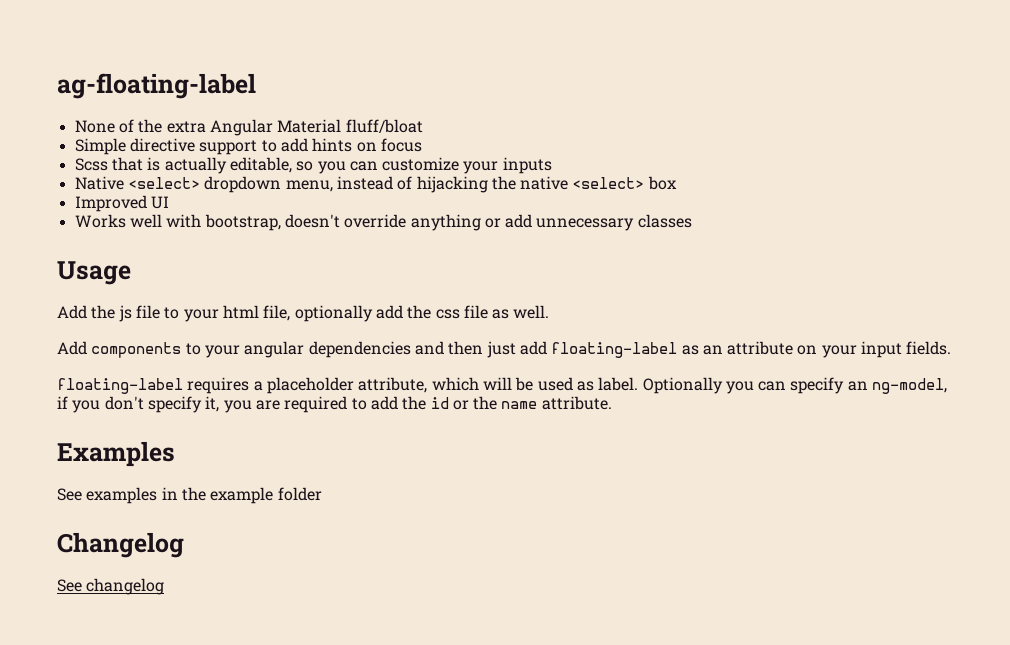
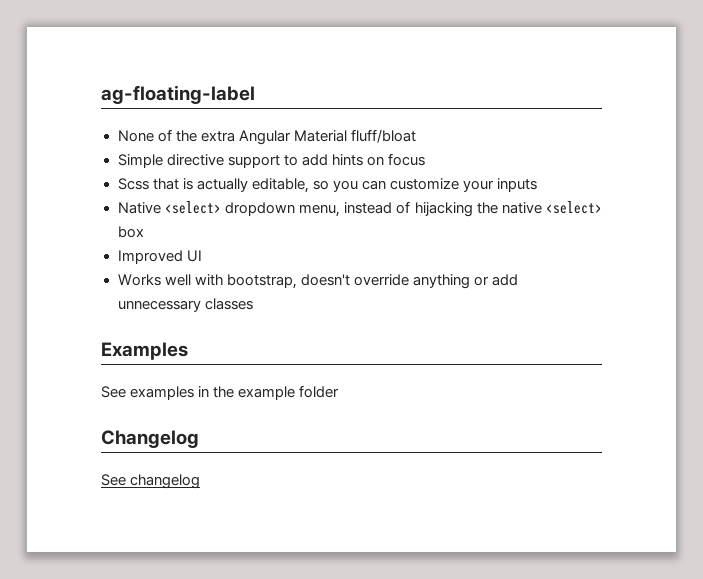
- Usage
- Add the js file to your html file, optionally add the css file as well.
- Add components to your angular dependencies and then just add floating-label as an attribute on your input fields.
- floating-label requires a placeholder attribute, which will be used as label. Optionally you can specify an ng-model, if you don't specify it, you are required to add the id or the name attribute.

